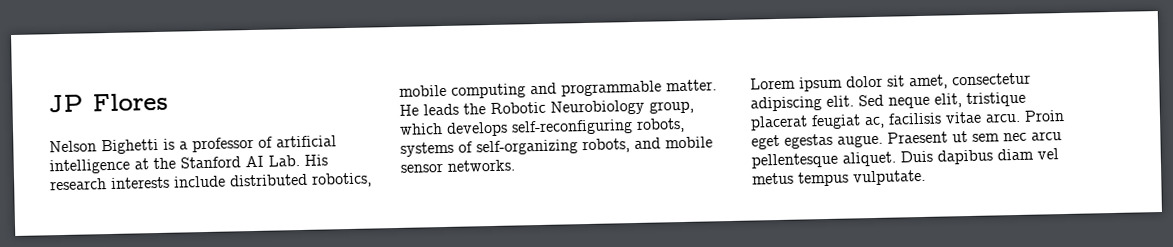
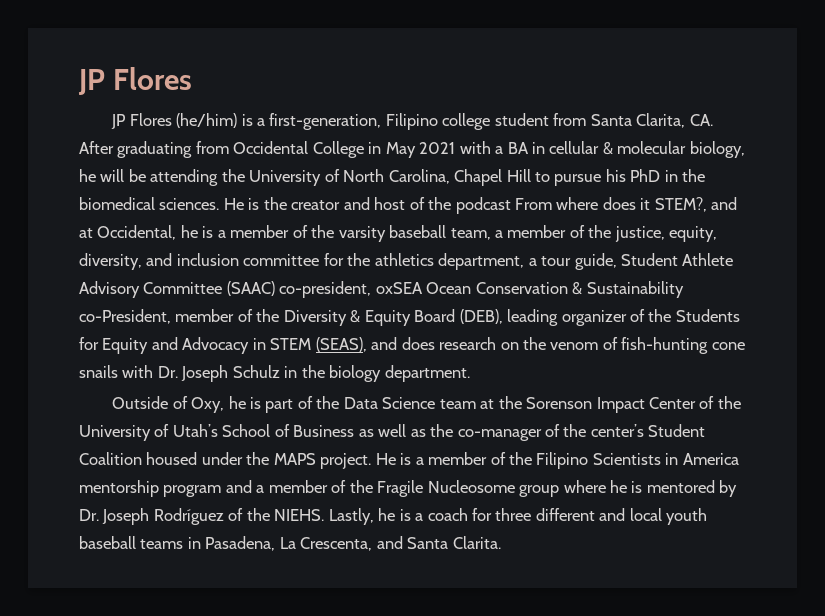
- Nelson Bighetti is a professor of artificial intelligence at the Stanford AI Lab. His research interests include distributed robotics, mobile computing and programmable matter. He leads the Robotic Neurobiology group, which develops self-reconfiguring robots, systems of self-organizing robots, and mobile sensor networks.
- Lorem ipsum dolor sit amet, consectetur adipiscing elit. Sed neque elit, tristique placerat feugiat ac, facilisis vitae arcu. Proin eget egestas augue. Praesent ut sem nec arcu pellentesque aliquet. Duis dapibus diam vel metus tempus vulputate.
+ JP Flores (he/him) is a first-generation, Filipino college student from Santa Clarita, CA. After graduating from Occidental College in May 2021 with a BA in cellular & molecular biology, he will be attending the University of North Carolina, Chapel Hill to pursue his PhD in the biomedical sciences. He is the creator and host of the podcast From where does it STEM?, and at Occidental, he is a member of the varsity baseball team, a member of the justice, equity, diversity, and inclusion committee for the athletics department, a tour guide, Student Athlete Advisory Committee (SAAC) co-president, oxSEA Ocean Conservation & Sustainability co-President, member of the Diversity & Equity Board (DEB), leading organizer of the Students for Equity and Advocacy in STEM (SEAS), and does research on the venom of fish-hunting cone snails with Dr. Joseph Schulz in the biology department.
+ Outside of Oxy, he is part of the Data Science team at the Sorenson Impact Center of the University of Utah’s School of Business as well as the co-manager of the center’s Student Coalition housed under the MAPS project. He is a member of the Filipino Scientists in America mentorship program and a member of the Fragile Nucleosome group where he is mentored by Dr. Joseph Rodríguez of the NIEHS. Lastly, he is a coach for three different and local youth baseball teams in Pasadena, La Crescenta, and Santa Clarita.

